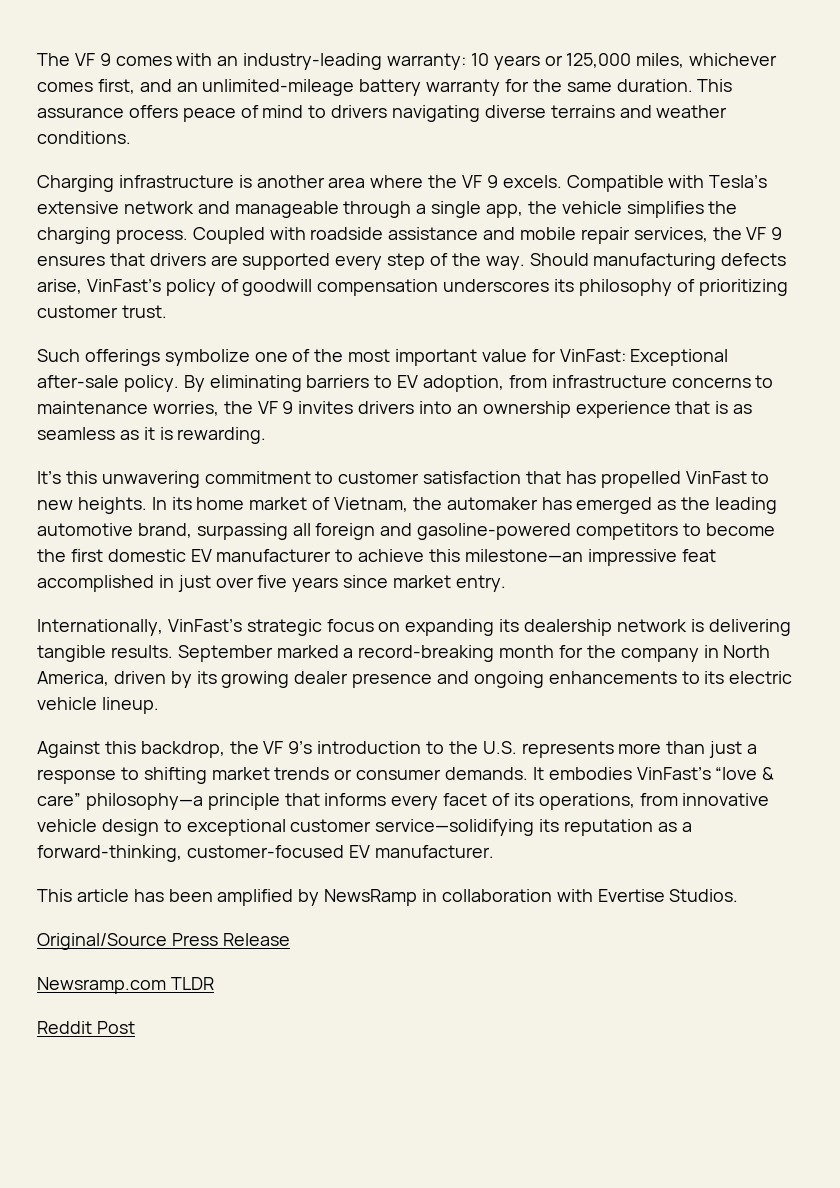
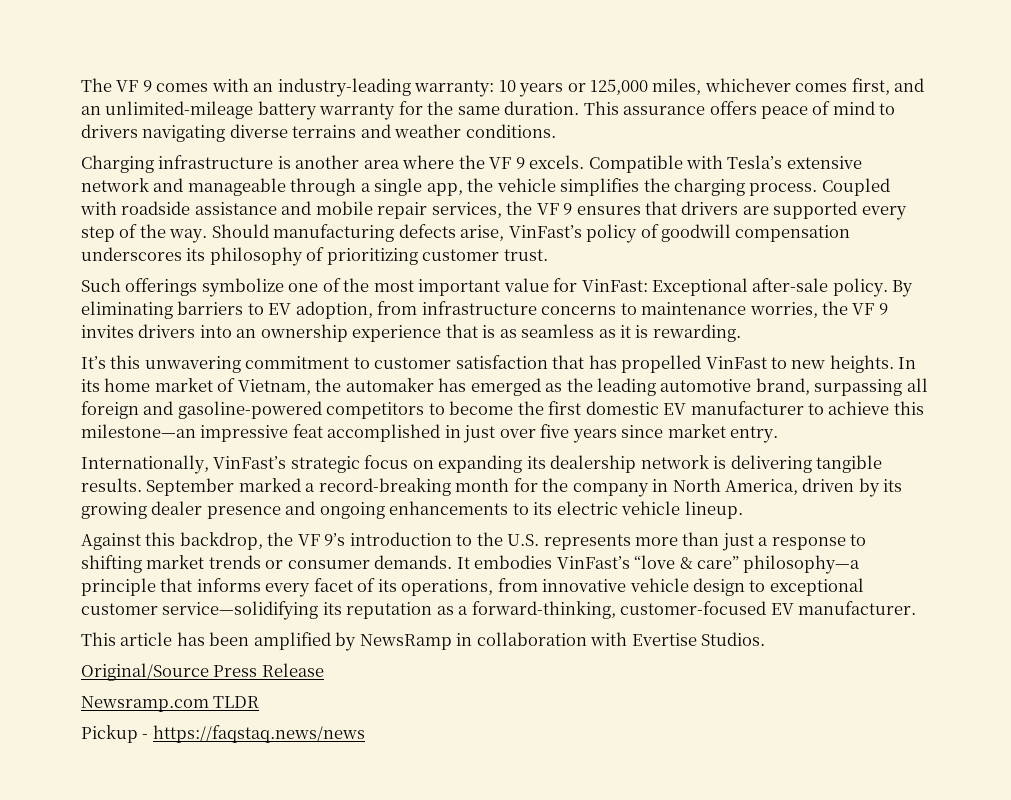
- Reddit Post
+ Pickup - https://faqstaq.news/news

